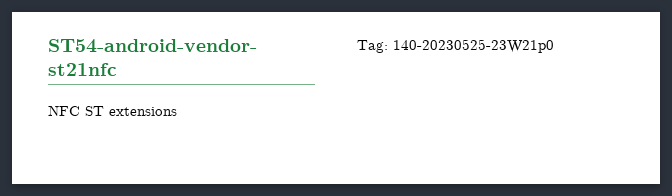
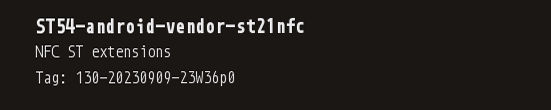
- Tag: 140-20230525-23W21p0
+ Tag: 130-20230909-23W36p0

